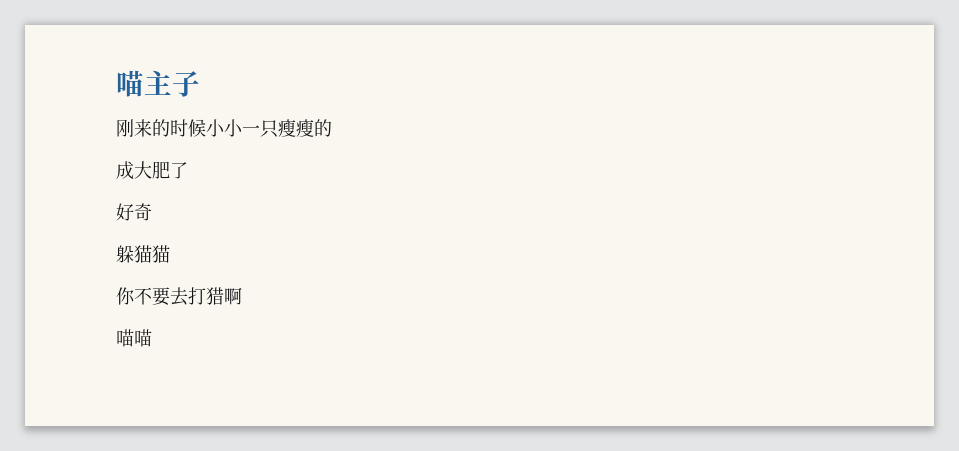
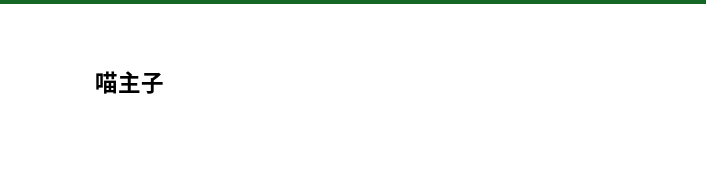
- 刚来的时候小小一只瘦瘦的
- 成大肥了
- 好奇
- 躲猫猫
- 你不要去打猎啊
- 喵喵

